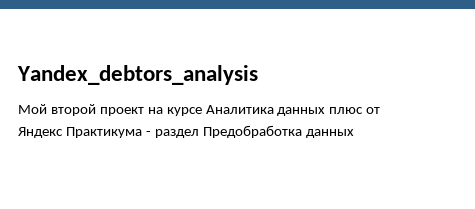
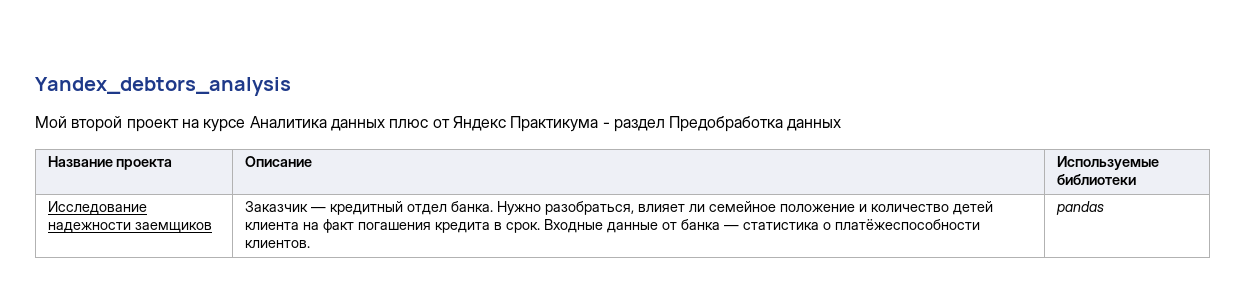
+ Название проекта | Описание | Используемые библиотеки
+ Исследование надежности заемщиков | Заказчик — кредитный отдел банка. Нужно разобраться, влияет ли семейное положение и количество детей клиента на факт погашения кредита в срок. Входные данные от банка — статистика о платёжеспособности клиентов. | pandas

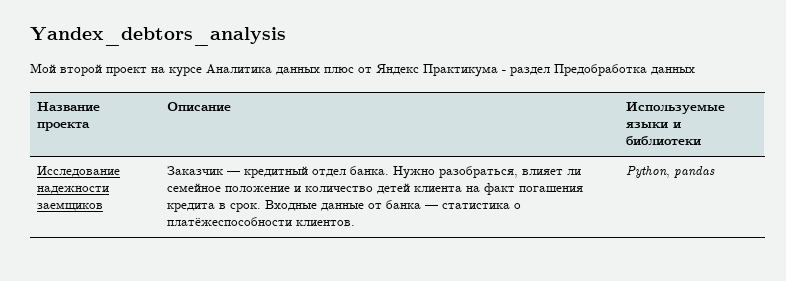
- Название проекта | Описание | Используемые библиотеки
+ Название проекта | Описание | Используемые языки и библиотеки
- Исследование надежности заемщиков | Заказчик — кредитный отдел банка. Нужно разобраться, влияет ли семейное положение и количество детей клиента на факт погашения кредита в срок. Входные данные от банка — статистика о платёжеспособности клиентов. | pandas
+ Исследование надежности заемщиков | Заказчик — кредитный отдел банка. Нужно разобраться, влияет ли семейное положение и количество детей клиента на факт погашения кредита в срок. Входные данные от банка — статистика о платёжеспособности клиентов. | Python, pandas

